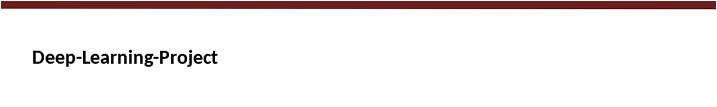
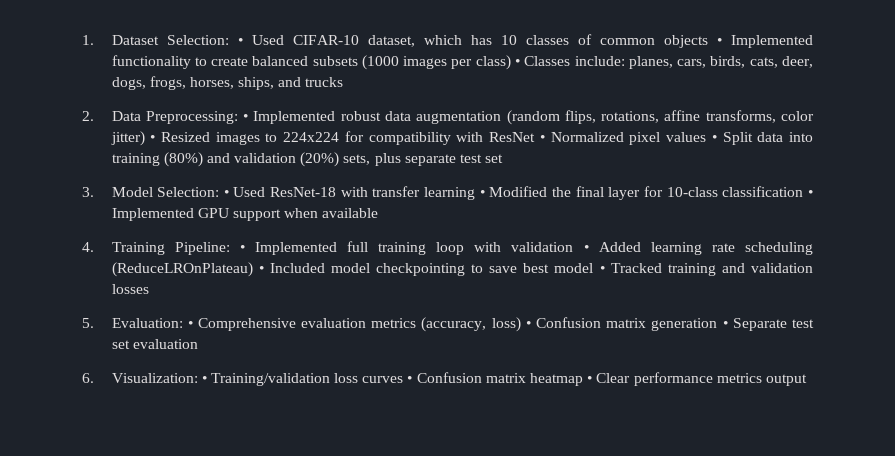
- Deep-Learning-Project
+ 1. Dataset Selection: • Used CIFAR-10 dataset, which has 10 classes of common objects • Implemented functionality to create balanced subsets (1000 images per class) • Classes include: planes, cars, birds, cats, deer, dogs, frogs, horses, ships, and trucks
+ 2. Data Preprocessing: • Implemented robust data augmentation (random flips, rotations, affine transforms, color jitter) • Resized images to 224x224 for compatibility with ResNet • Normalized pixel values • Split data into training (80%) and validation (20%) sets, plus separate test set
+ 3. Model Selection: • Used ResNet-18 with transfer learning • Modified the final layer for 10-class classification • Implemented GPU support when available
+ 4. Training Pipeline: • Implemented full training loop with validation • Added learning rate scheduling (ReduceLROnPlateau) • Included model checkpointing to save best model • Tracked training and validation losses
+ 5. Evaluation: • Comprehensive evaluation metrics (accuracy, loss) • Confusion matrix generation • Separate test set evaluation
+ 6. Visualization: • Training/validation loss curves • Confusion matrix heatmap • Clear performance metrics output

